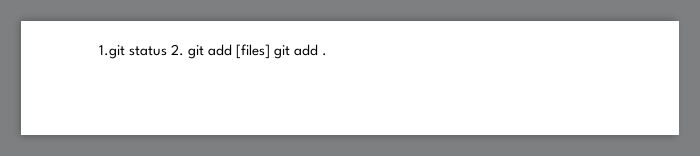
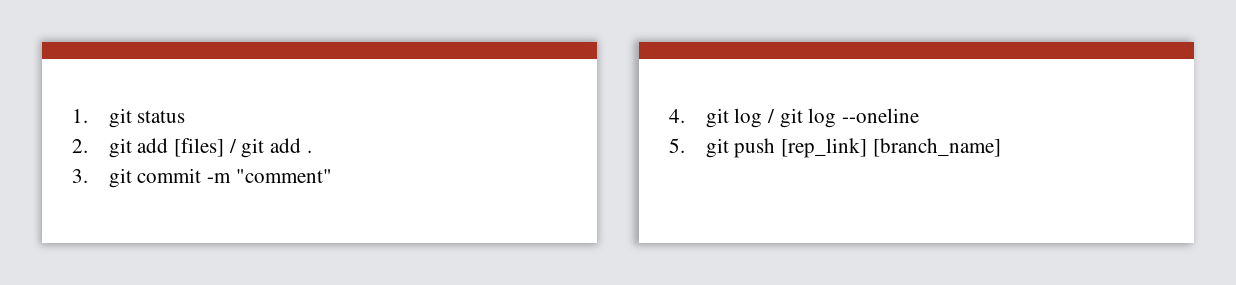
- 1.git status 2. git add [files] git add .
+ 1. git status
+ 2. git add [files] / git add .
+ 3. git commit -m "comment"
+ 4. git log / git log --oneline
+ 5. git push [rep_link] [branch_name]

